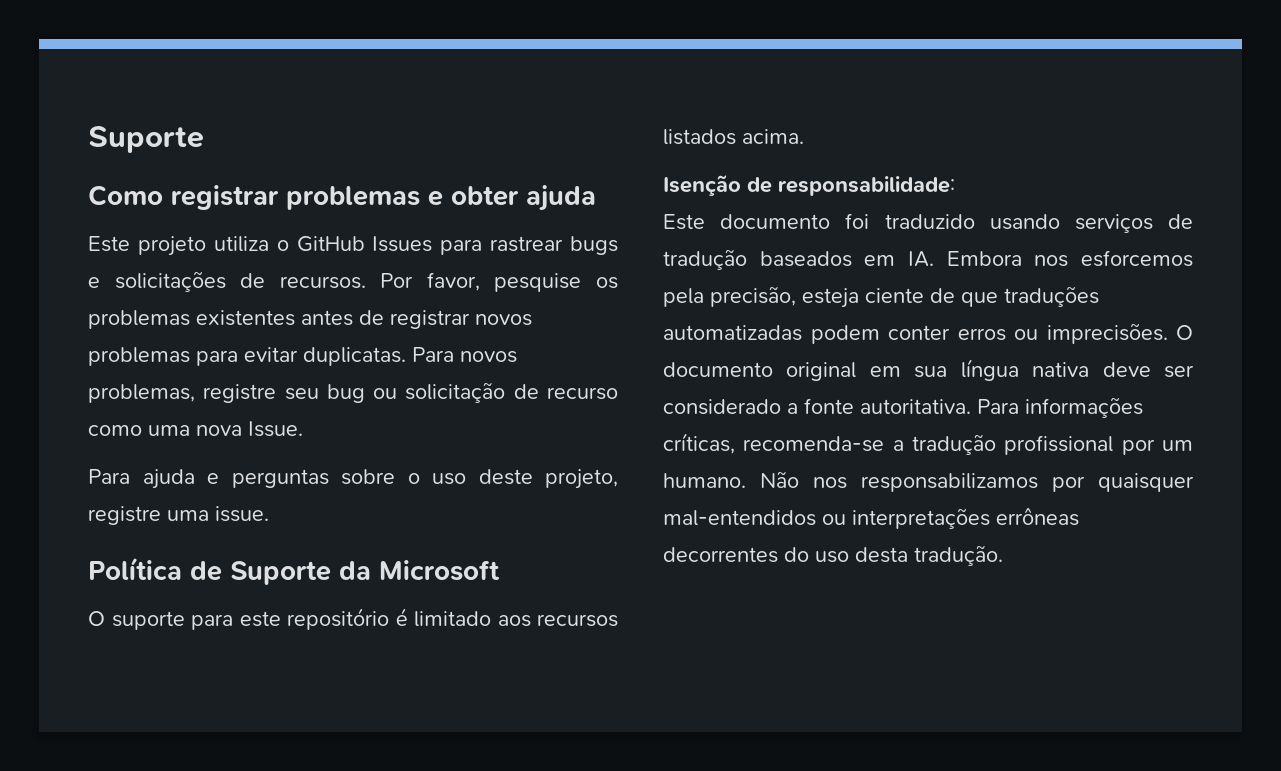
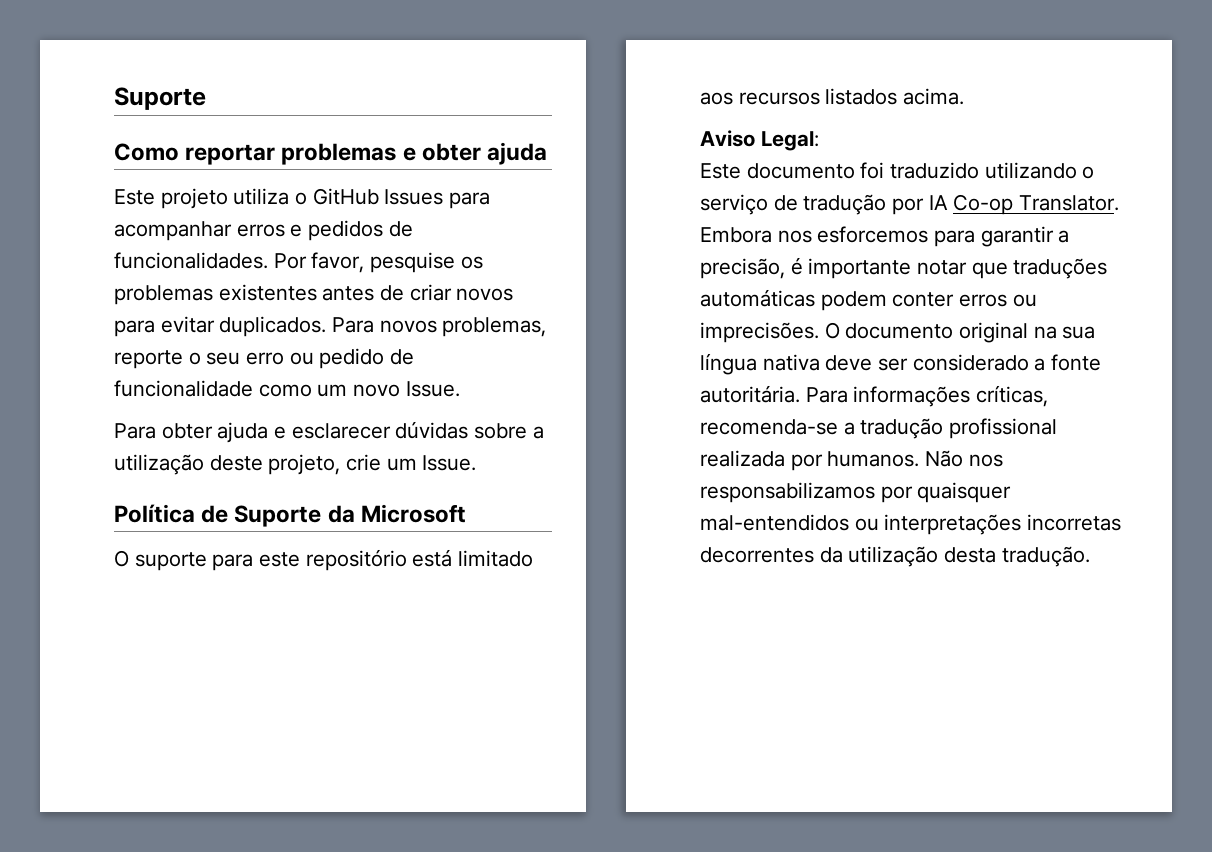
- Como registrar problemas e obter ajuda
+ Como reportar problemas e obter ajuda
- Este projeto utiliza o GitHub Issues para rastrear bugs e solicitações de recursos.
+ Este projeto utiliza o GitHub Issues para acompanhar erros e pedidos de funcionalidades.
- Por favor, pesquise os problemas existentes antes de registrar novos problemas para evitar duplicatas.
+ Por favor, pesquise os problemas existentes antes de criar novos para evitar duplicados.
- Para novos problemas, registre seu bug ou solicitação de recurso como uma nova Issue.
+ Para novos problemas, reporte o seu erro ou pedido de funcionalidade como um novo Issue.
- Para ajuda e perguntas sobre o uso deste projeto, registre uma issue.
+ Para obter ajuda e esclarecer dúvidas sobre a utilização deste projeto, crie um Issue.
- O suporte para este repositório é limitado aos recursos listados acima.
+ O suporte para este repositório está limitado aos recursos listados acima.
- Isenção de responsabilidade:
+ Aviso Legal:
- Este documento foi traduzido usando serviços de tradução baseados em IA. Embora nos esforcemos pela precisão, esteja ciente de que traduções automatizadas podem conter erros ou imprecisões.
+ Este documento foi traduzido utilizando o serviço de tradução por IA Co-op Translator. Embora nos esforcemos para garantir a precisão, é importante notar que traduções automáticas podem conter erros ou imprecisões.
- O documento original em sua língua nativa deve ser considerado a fonte autoritativa.
+ O documento original na sua língua nativa deve ser considerado a fonte autoritária.
- Para informações críticas, recomenda-se a tradução profissional por um humano.
+ Para informações críticas, recomenda-se a tradução profissional realizada por humanos.
- Não nos responsabilizamos por quaisquer mal-entendidos ou interpretações errôneas decorrentes do uso desta tradução.
+ Não nos responsabilizamos por quaisquer mal-entendidos ou interpretações incorretas decorrentes da utilização desta tradução.

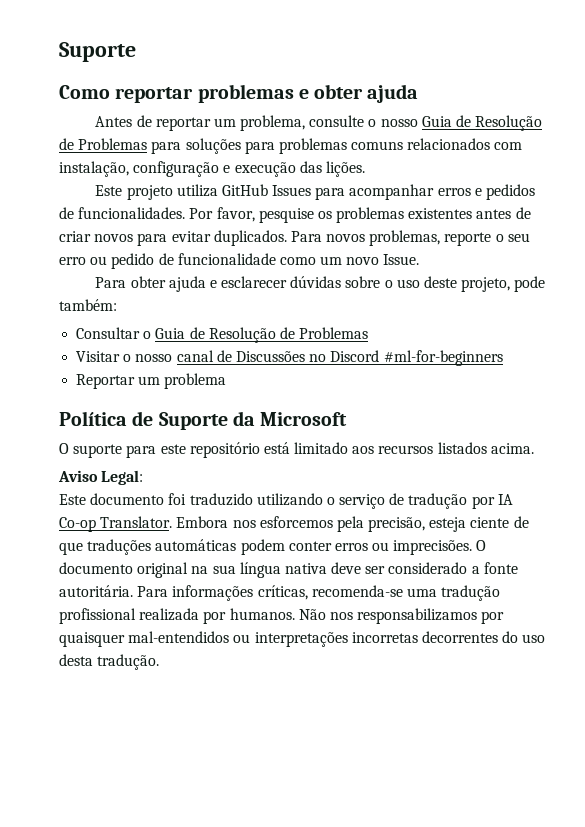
+ Antes de reportar um problema, consulte o nosso Guia de Resolução de Problemas para soluções para problemas comuns relacionados com instalação, configuração e execução das lições.
- Este projeto utiliza o GitHub Issues para acompanhar erros e pedidos de funcionalidades.
+ Este projeto utiliza GitHub Issues para acompanhar erros e pedidos de funcionalidades.
- Para obter ajuda e esclarecer dúvidas sobre a utilização deste projeto, crie um Issue.
+ Para obter ajuda e esclarecer dúvidas sobre o uso deste projeto, pode também:
+ Consultar o Guia de Resolução de Problemas
+ Visitar o nosso canal de Discussões no Discord #ml-for-beginners
+ Reportar um problema
- Embora nos esforcemos para garantir a precisão, é importante notar que traduções automáticas podem conter erros ou imprecisões.
+ Embora nos esforcemos pela precisão, esteja ciente de que traduções automáticas podem conter erros ou imprecisões.
- Para informações críticas, recomenda-se a tradução profissional realizada por humanos.
+ Para informações críticas, recomenda-se uma tradução profissional realizada por humanos.
- Não nos responsabilizamos por quaisquer mal-entendidos ou interpretações incorretas decorrentes da utilização desta tradução.
+ Não nos responsabilizamos por quaisquer mal-entendidos ou interpretações incorretas decorrentes do uso desta tradução.

